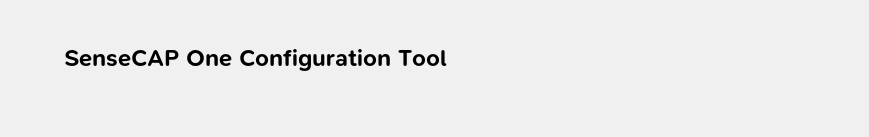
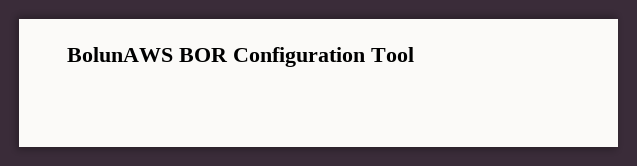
- SenseCAP One Configuration Tool
+ BolunAWS BOR Configuration Tool

